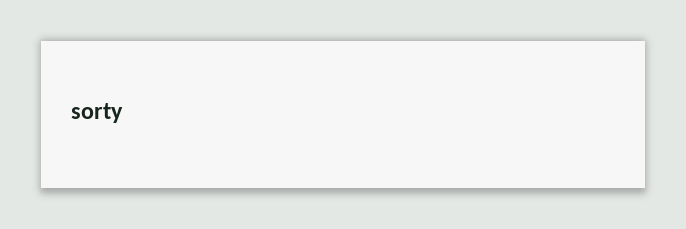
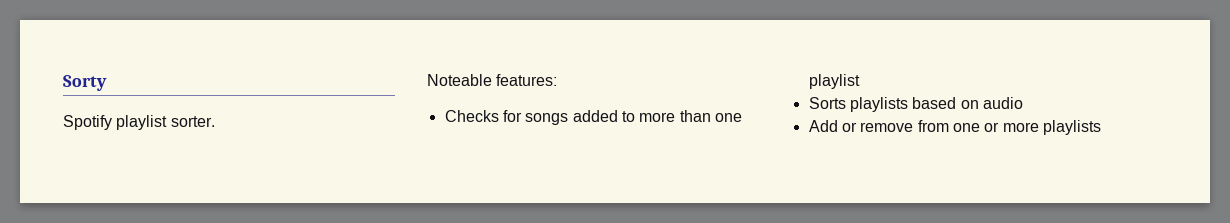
- sorty
+ Sorty
+ Spotify playlist sorter.
+ Noteable features:
+ Checks for songs added to more than one playlist
+ Sorts playlists based on audio
+ Add or remove from one or more playlists

